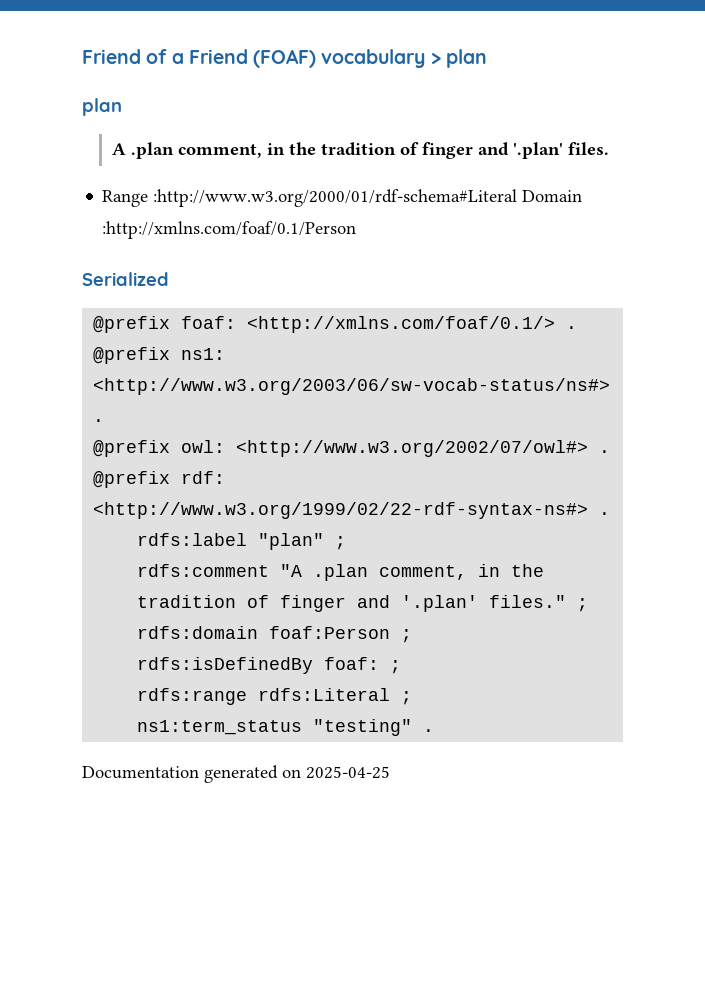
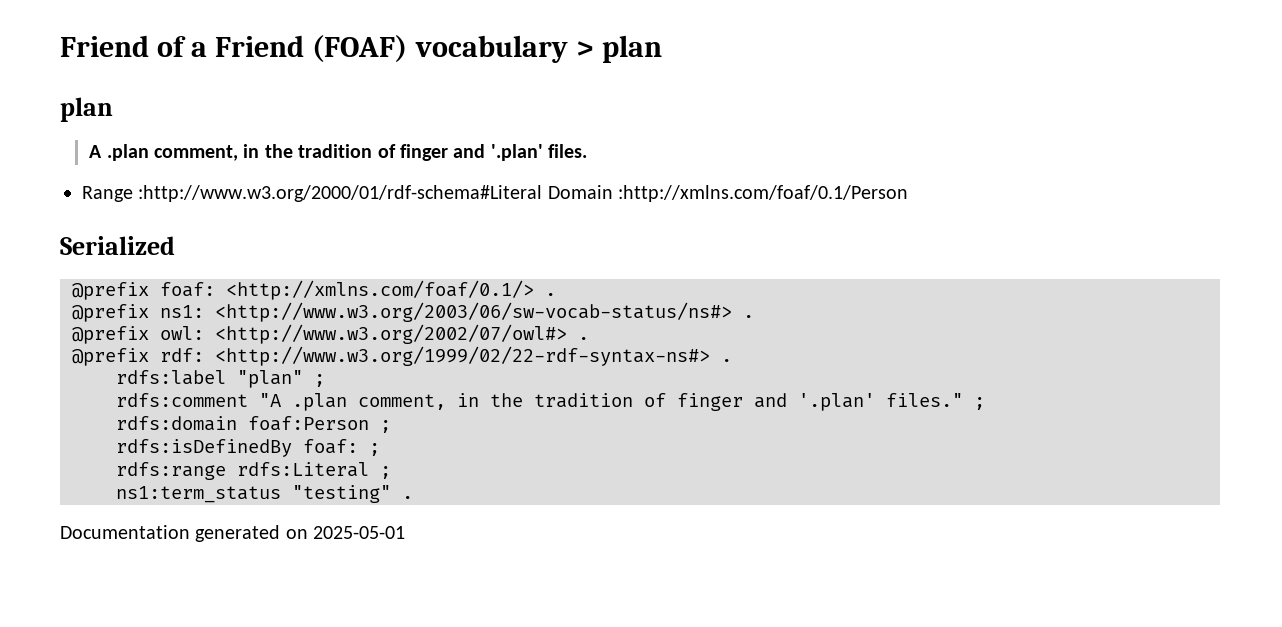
- Documentation generated on 2025-04-25
+ Documentation generated on 2025-05-01

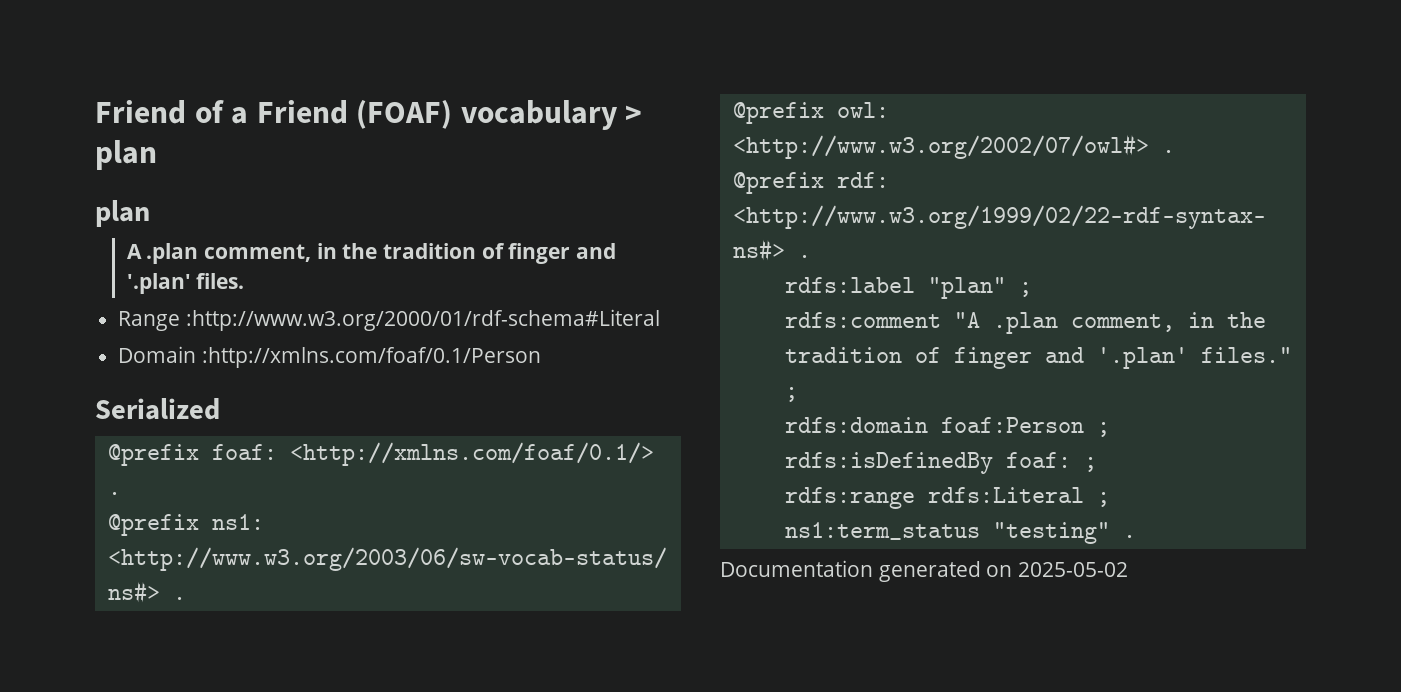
- Range :http://www.w3.org/2000/01/rdf-schema#Literal Domain :http://xmlns.com/foaf/0.1/Person
+ Range :http://www.w3.org/2000/01/rdf-schema#Literal
+ Domain :http://xmlns.com/foaf/0.1/Person
- Documentation generated on 2025-05-01
+ Documentation generated on 2025-05-02

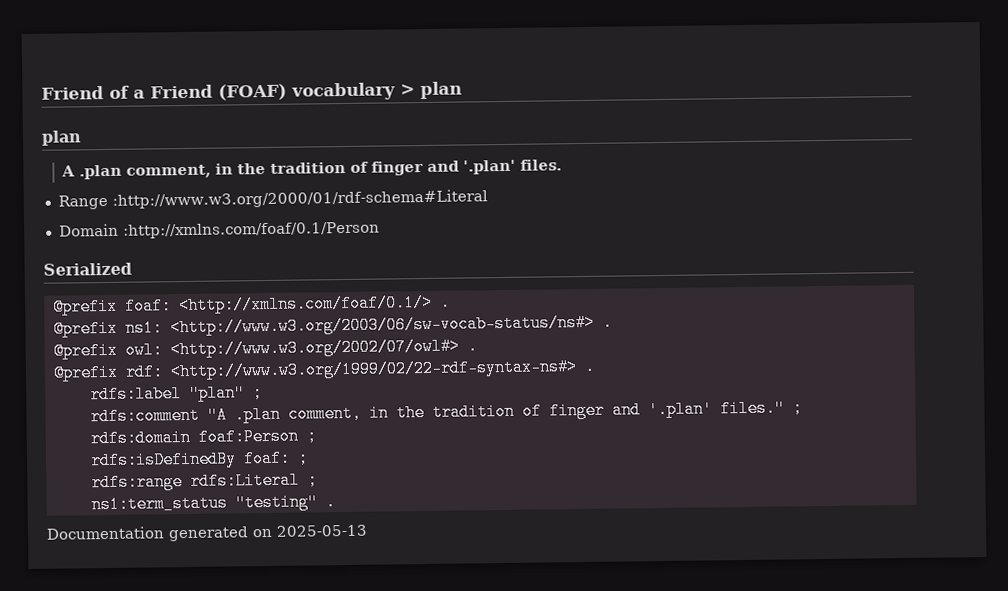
- Documentation generated on 2025-05-02
+ Documentation generated on 2025-05-13

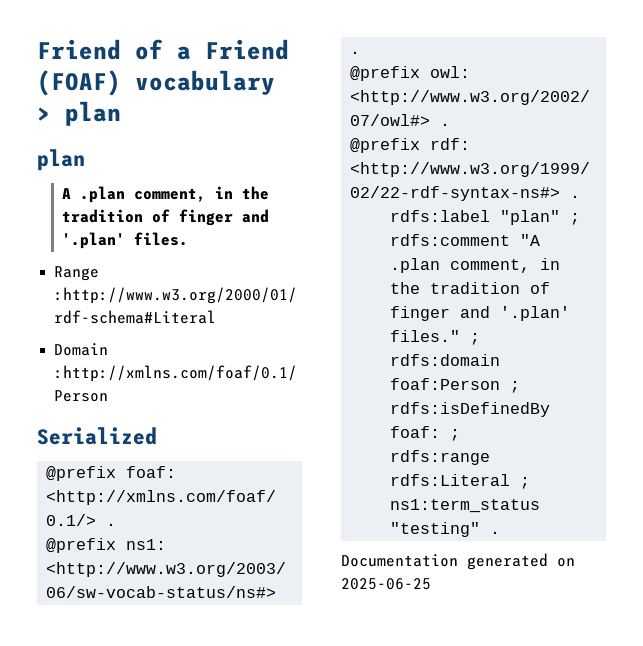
- Documentation generated on 2025-05-13
+ Documentation generated on 2025-06-25

